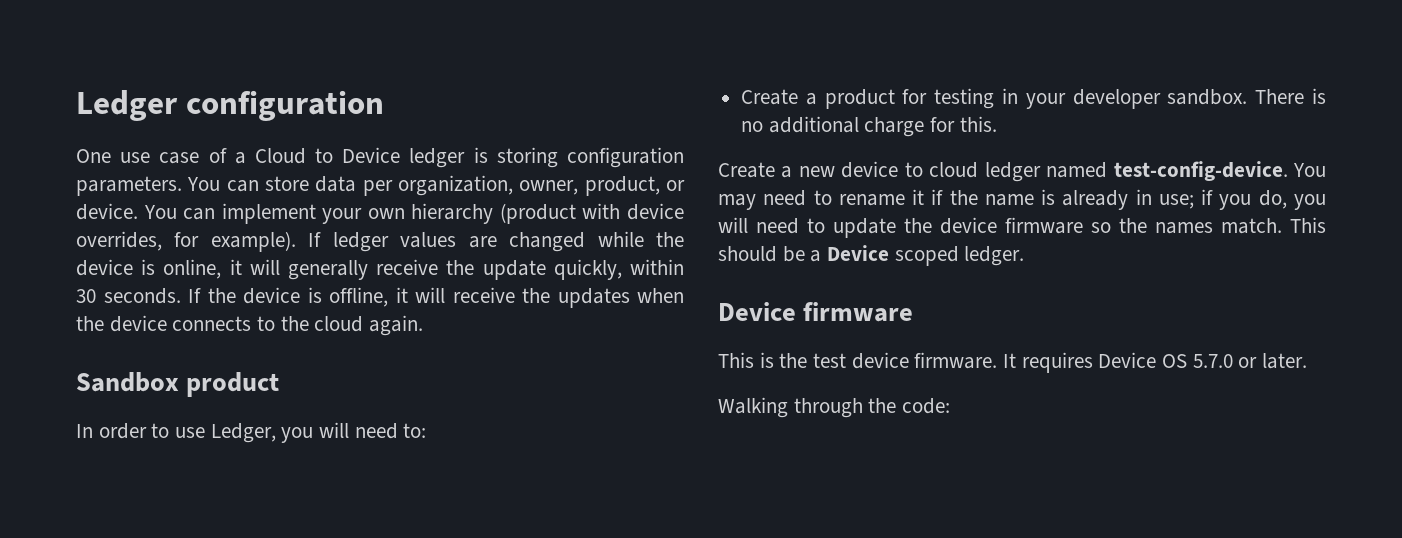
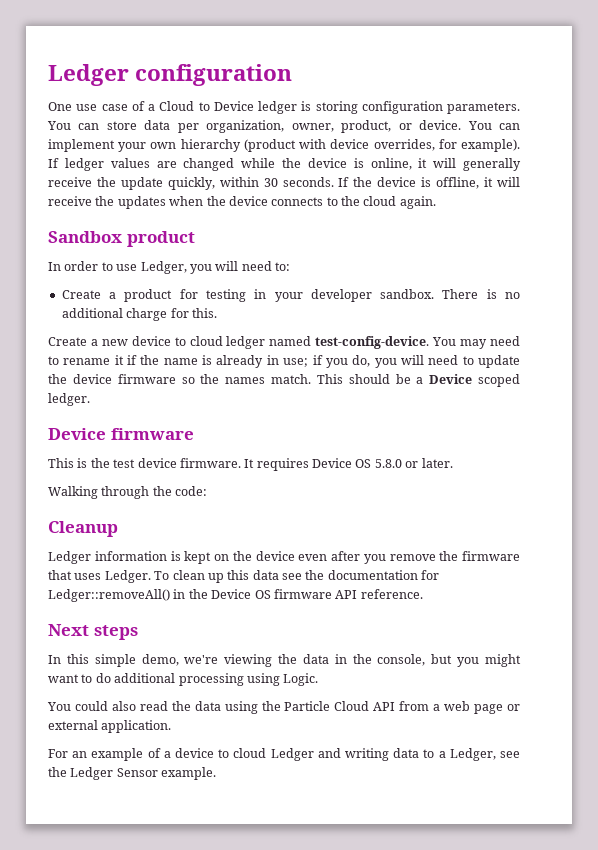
- It requires Device OS 5.7.0 or later.
+ It requires Device OS 5.8.0 or later.
+ Cleanup
+ Ledger information is kept on the device even after you remove the firmware that uses Ledger. To clean up this data see the documentation for Ledger::removeAll() in the Device OS firmware API reference.
+ Next steps
+ In this simple demo, we're viewing the data in the console, but you might want to do additional processing using Logic.
+ You could also read the data using the Particle Cloud API from a web page or external application.
+ For an example of a device to cloud Ledger and writing data to a Ledger, see the Ledger Sensor example.

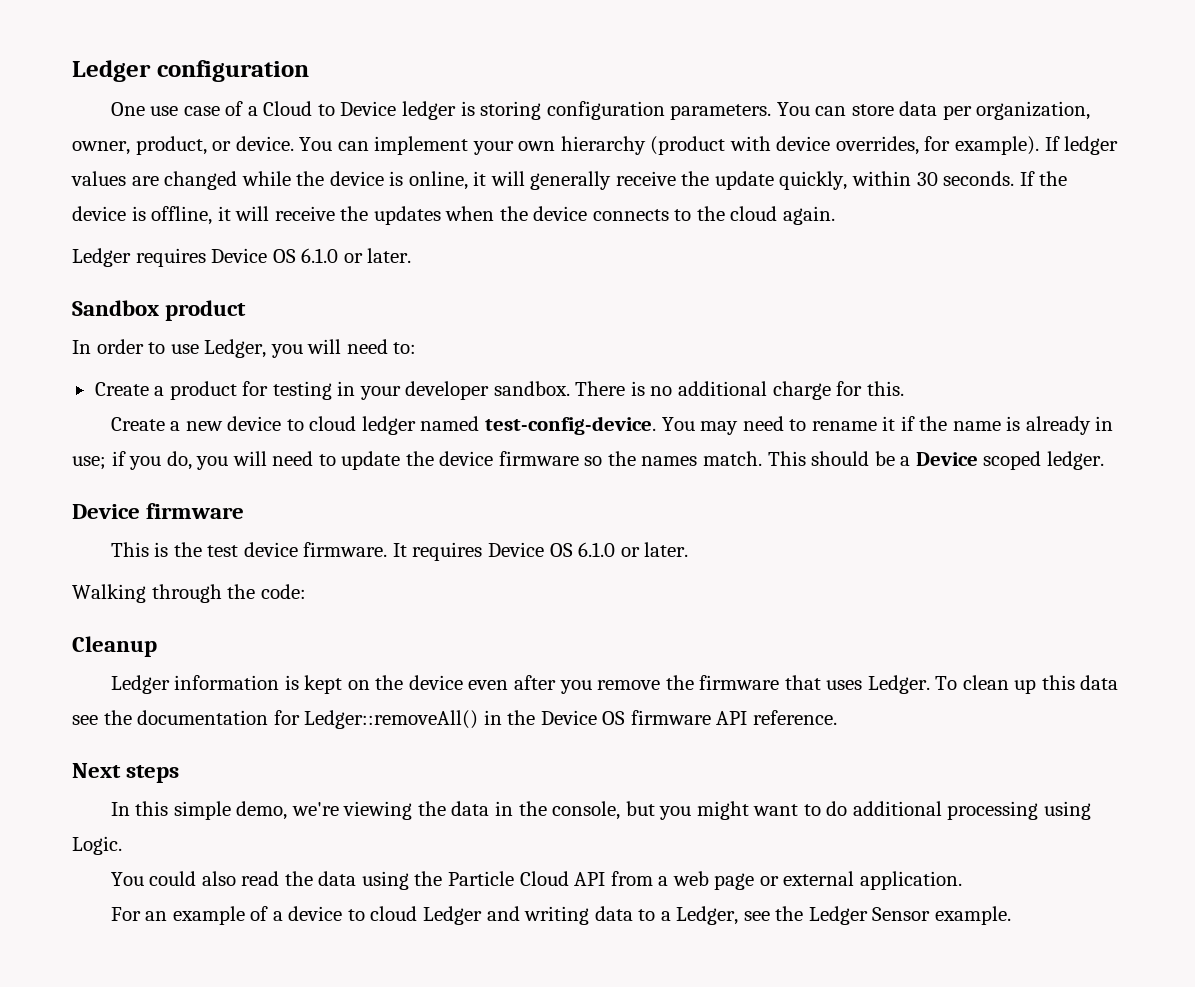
+ Ledger requires Device OS 6.1.0 or later.
- It requires Device OS 5.8.0 or later.
+ It requires Device OS 6.1.0 or later.

